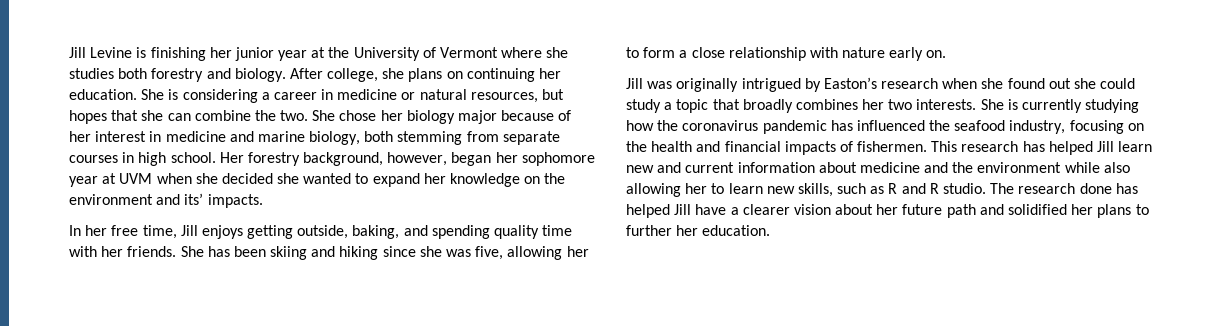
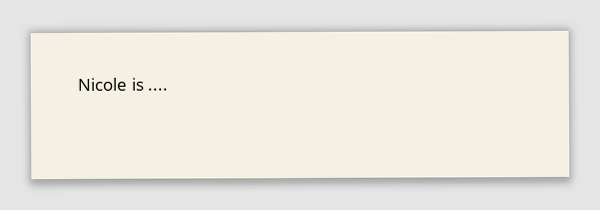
- Jill Levine is finishing her junior year at the University of Vermont where she studies both forestry and biology. After college, she plans on continuing her education. She is considering a career in medicine or natural resources, but hopes that she can combine the two. She chose her biology major because of her interest in medicine and marine biology, both stemming from separate courses in high school. Her forestry background, however, began her sophomore year at UVM when she decided she wanted to expand her knowledge on the environment and its’ impacts.
- In her free time, Jill enjoys getting outside, baking, and spending quality time with her friends. She has been skiing and hiking since she was five, allowing her to form a close relationship with nature early on.
- Jill was originally intrigued by Easton’s research when she found out she could study a topic that broadly combines her two interests. She is currently studying how the coronavirus pandemic has influenced the seafood industry, focusing on the health and financial impacts of fishermen. This research has helped Jill learn new and current information about medicine and the environment while also allowing her to learn new skills, such as R and R studio. The research done has helped Jill have a clearer vision about her future path and solidified her plans to further her education.
+ Nicole is ....

